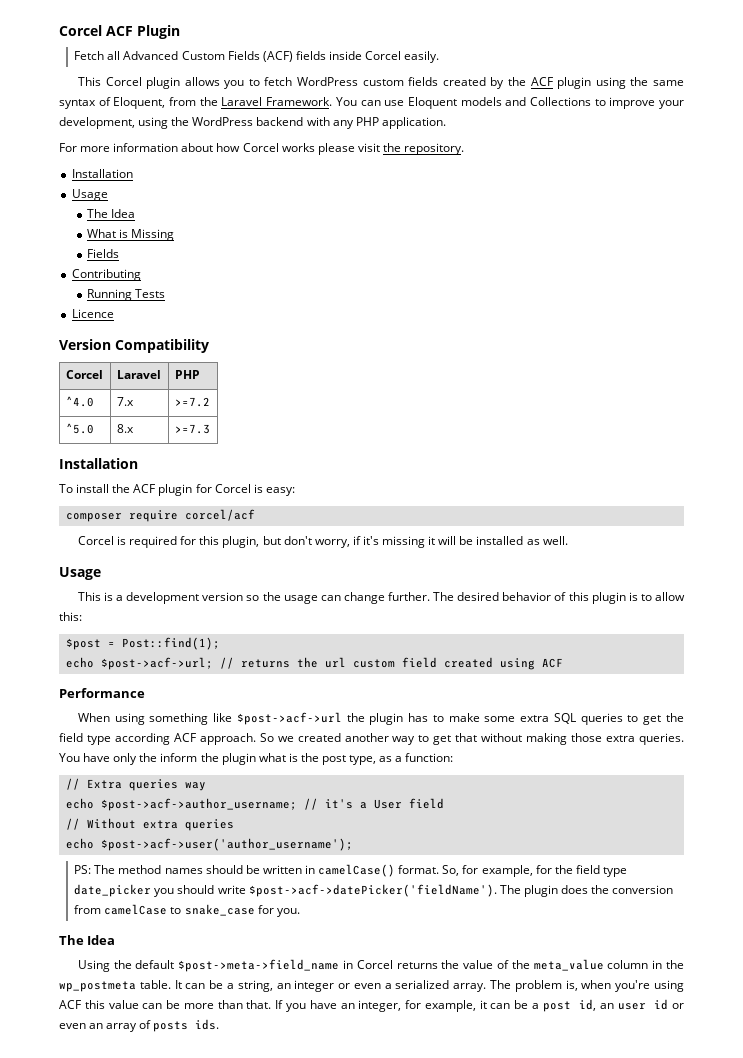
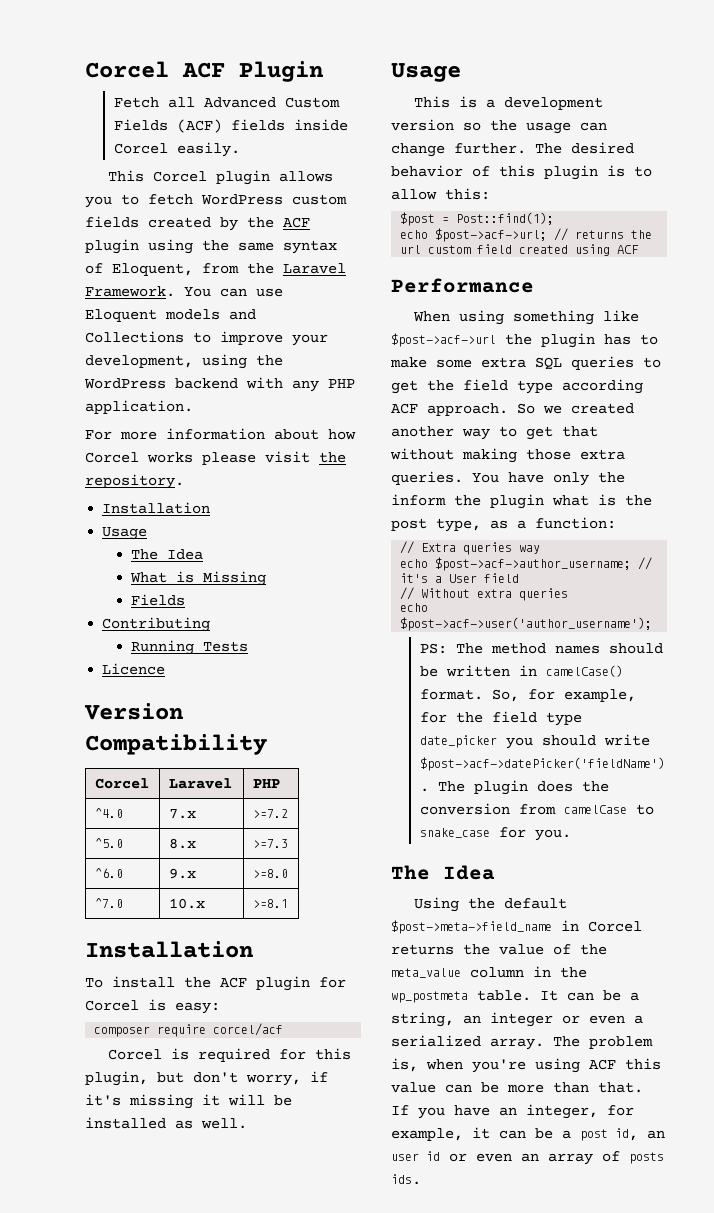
+ ^6.0 | 9.x | >=8.0
+ ^7.0 | 10.x | >=8.1

